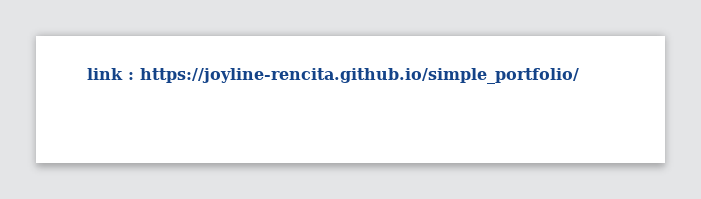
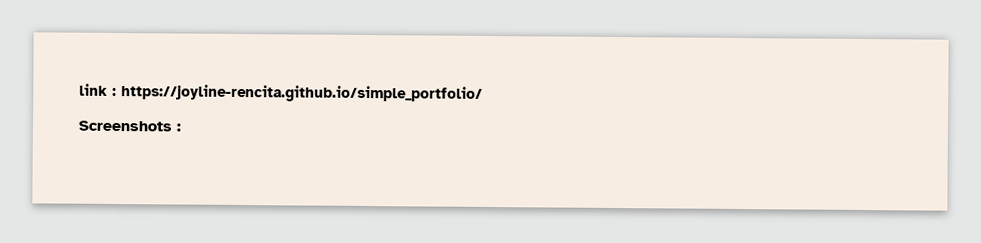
+ Screenshots :

